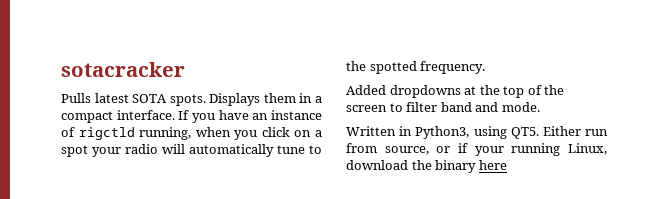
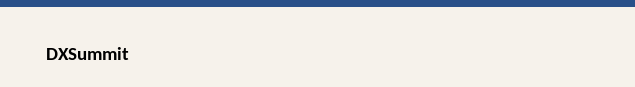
- sotacracker
- Pulls latest SOTA spots. Displays them in a compact interface. If you have an instance of rigctld running, when you click on a spot your radio will automatically tune to the spotted frequency.
- Added dropdowns at the top of the screen to filter band and mode.
- Written in Python3, using QT5. Either run from source, or if your running Linux, download the binary here
+ DXSummit

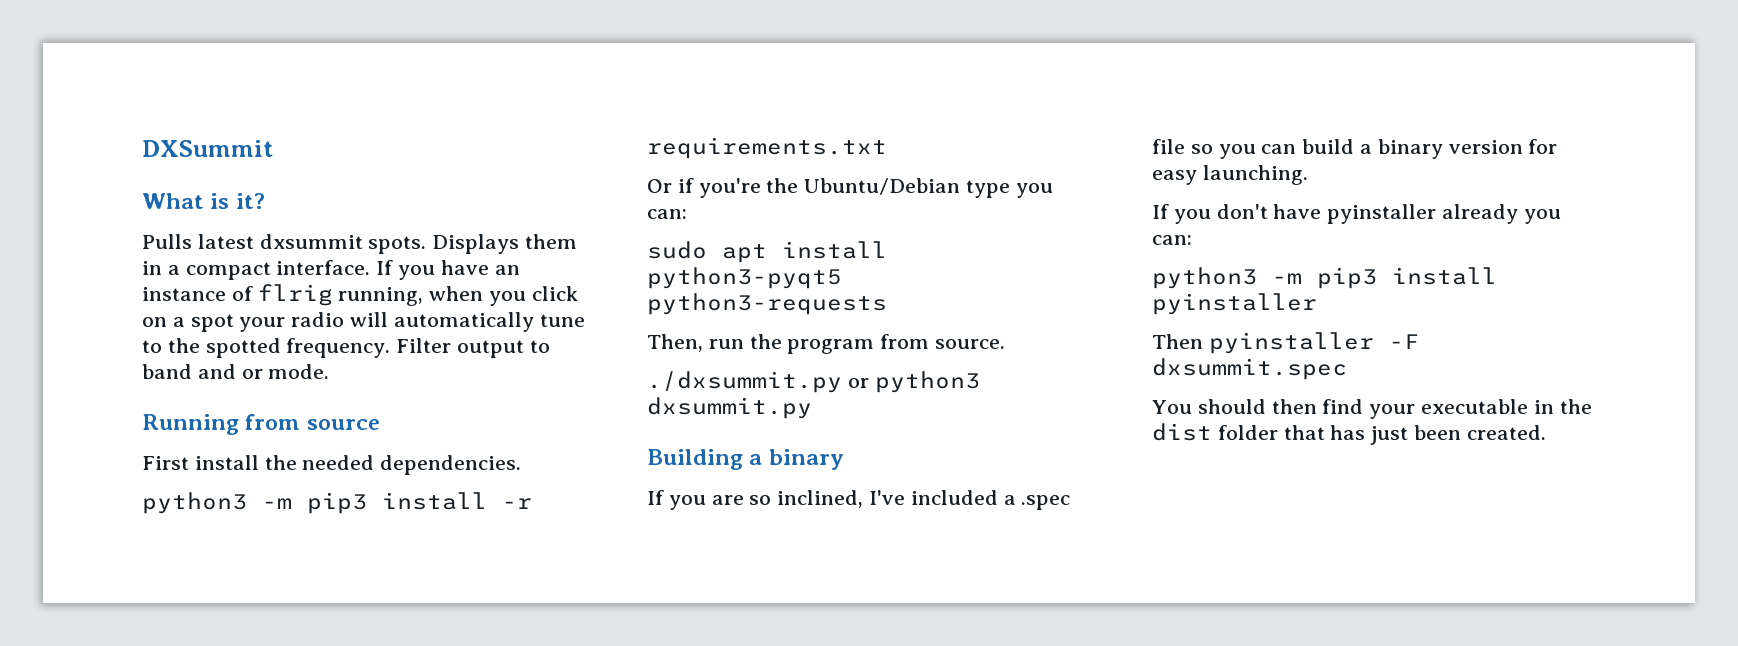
+ What is it?
+ Pulls latest dxsummit spots. Displays them in a compact interface. If you have an instance of flrig running, when you click on a spot your radio will automatically tune to the spotted frequency. Filter output to band and or mode.
+ Running from source
+ First install the needed dependencies.
+ python3 -m pip3 install -r requirements.txt
+ Or if you're the Ubuntu/Debian type you can:
+ sudo apt install python3-pyqt5 python3-requests
+ Then, run the program from source.
+ ./dxsummit.py or python3 dxsummit.py
+ Building a binary
+ If you are so inclined, I've included a .spec file so you can build a binary version for easy launching.
+ If you don't have pyinstaller already you can:
+ python3 -m pip3 install pyinstaller
+ Then pyinstaller -F dxsummit.spec
+ You should then find your executable in the dist folder that has just been created.

